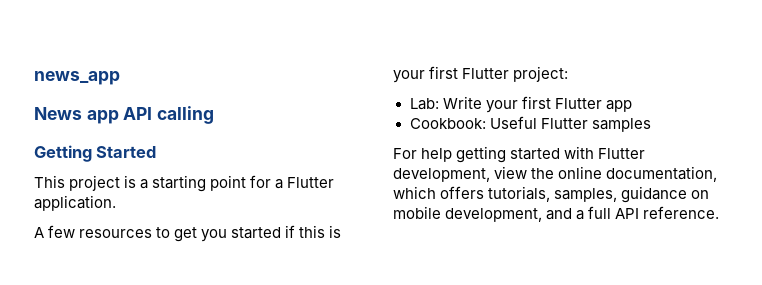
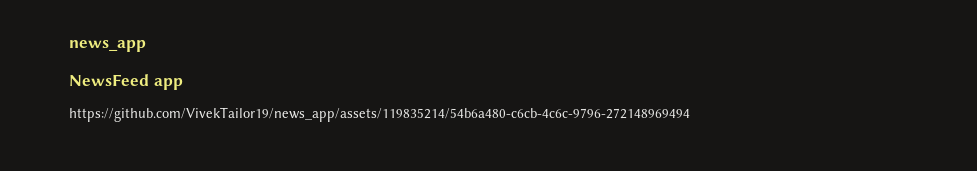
- News app API calling
- Getting Started
- This project is a starting point for a Flutter application.
- A few resources to get you started if this is your first Flutter project:
- Lab: Write your first Flutter app
- Cookbook: Useful Flutter samples
- For help getting started with Flutter development, view the online documentation, which offers tutorials, samples, guidance on mobile development, and a full API reference.
+ NewsFeed app
+ https://github.com/VivekTailor19/news_app/assets/119835214/54b6a480-c6cb-4c6c-9796-272148969494

